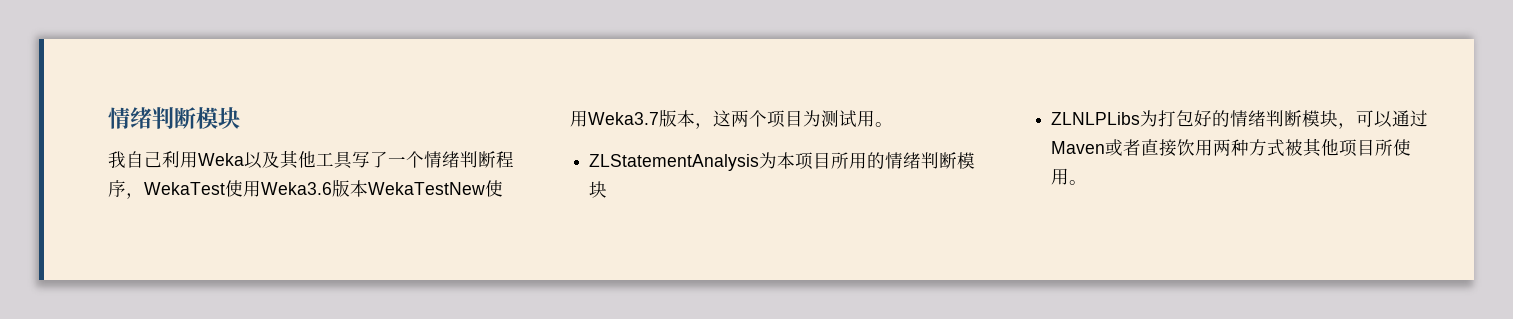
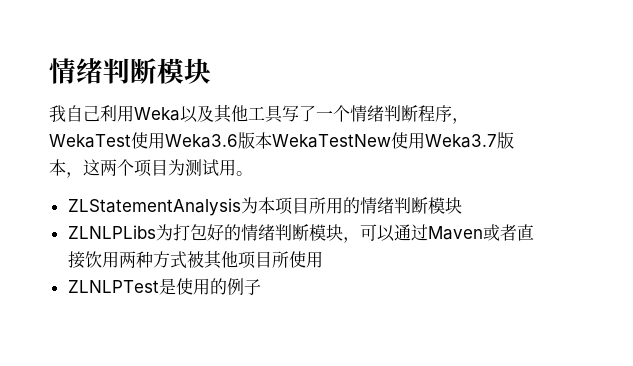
- ZLNLPLibs为打包好的情绪判断模块，可以通过Maven或者直接饮用两种方式被其他项目所使用。
+ ZLNLPLibs为打包好的情绪判断模块，可以通过Maven或者直接饮用两种方式被其他项目所使用
+ ZLNLPTest是使用的例子

